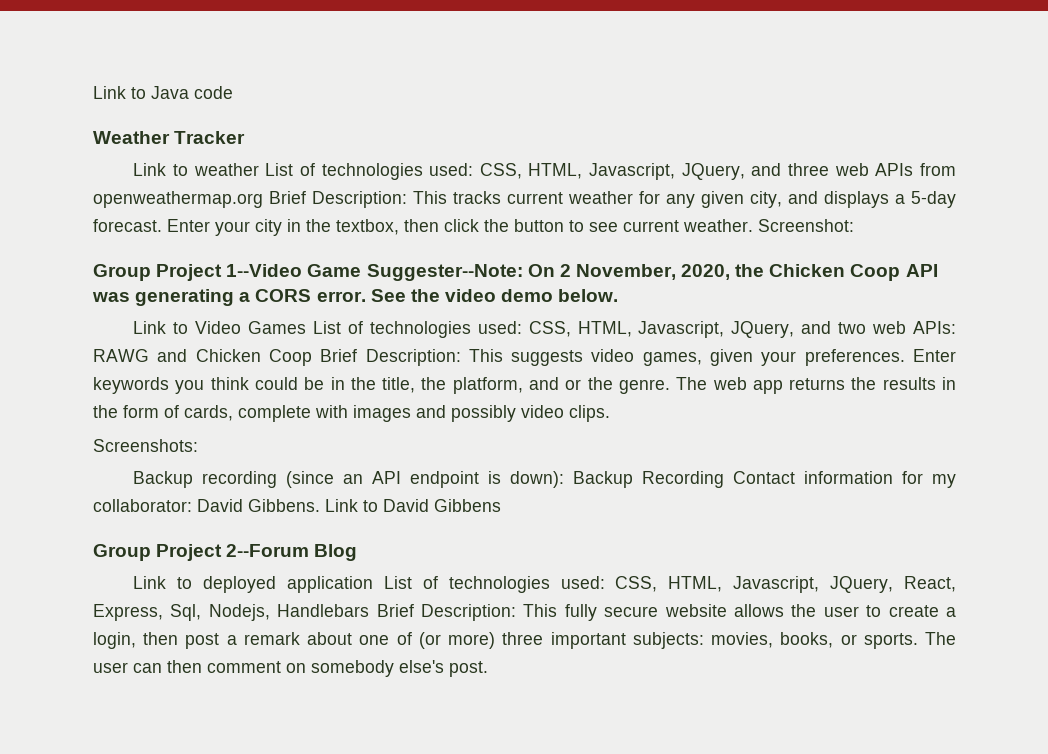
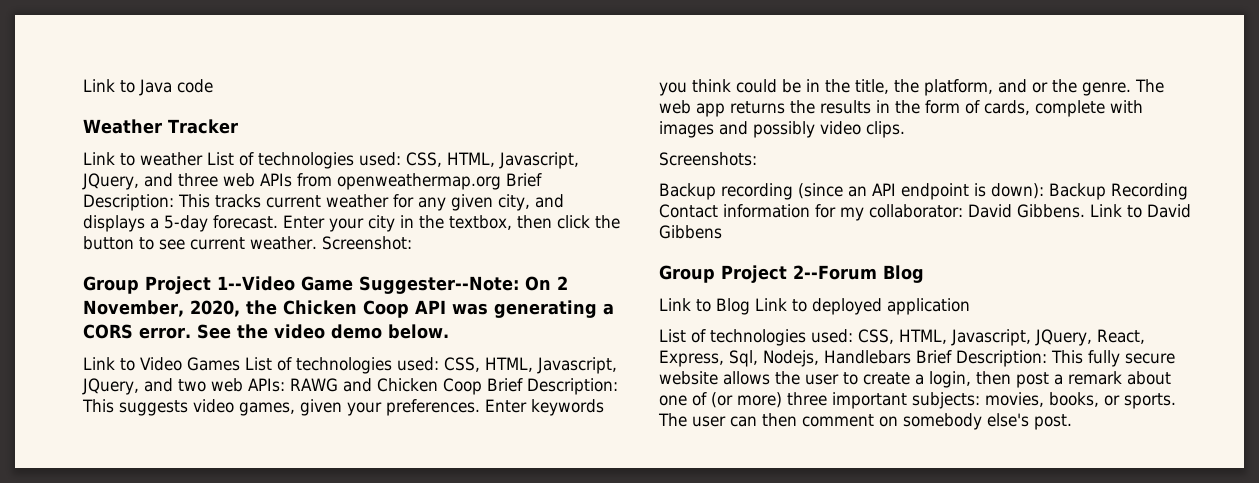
- Link to deployed application List of technologies used: CSS, HTML, Javascript, JQuery, React, Express, Sql, Nodejs, Handlebars Brief Description: This fully secure website allows the user to create a login, then post a remark about one of (or more) three important subjects: movies, books, or sports.
+ Link to Blog Link to deployed application
+ List of technologies used: CSS, HTML, Javascript, JQuery, React, Express, Sql, Nodejs, Handlebars Brief Description: This fully secure website allows the user to create a login, then post a remark about one of (or more) three important subjects: movies, books, or sports.

